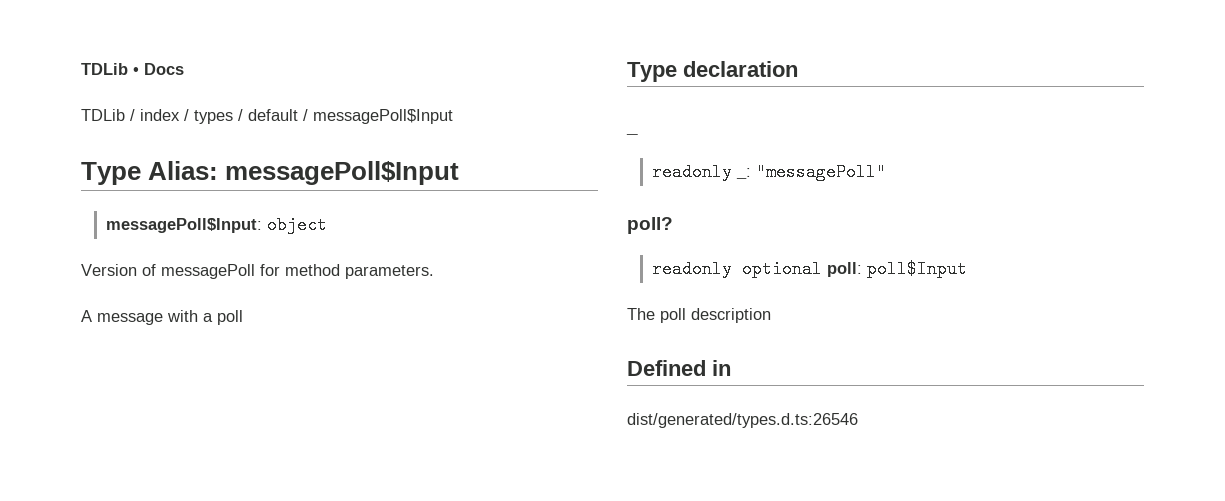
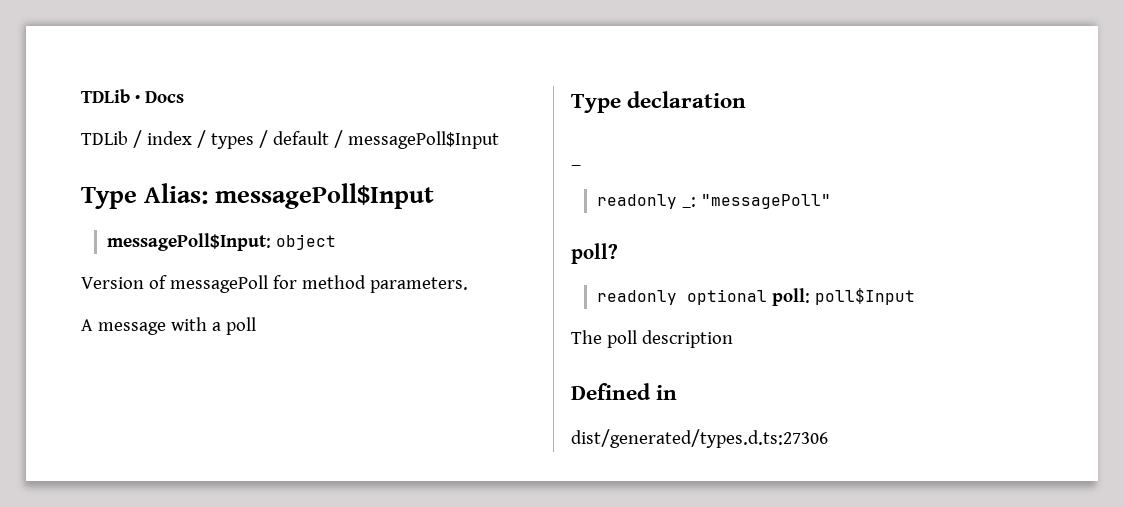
- dist/generated/types.d.ts:26546
+ dist/generated/types.d.ts:27306

